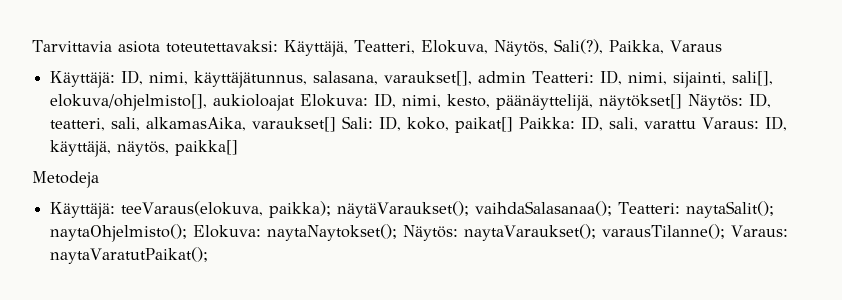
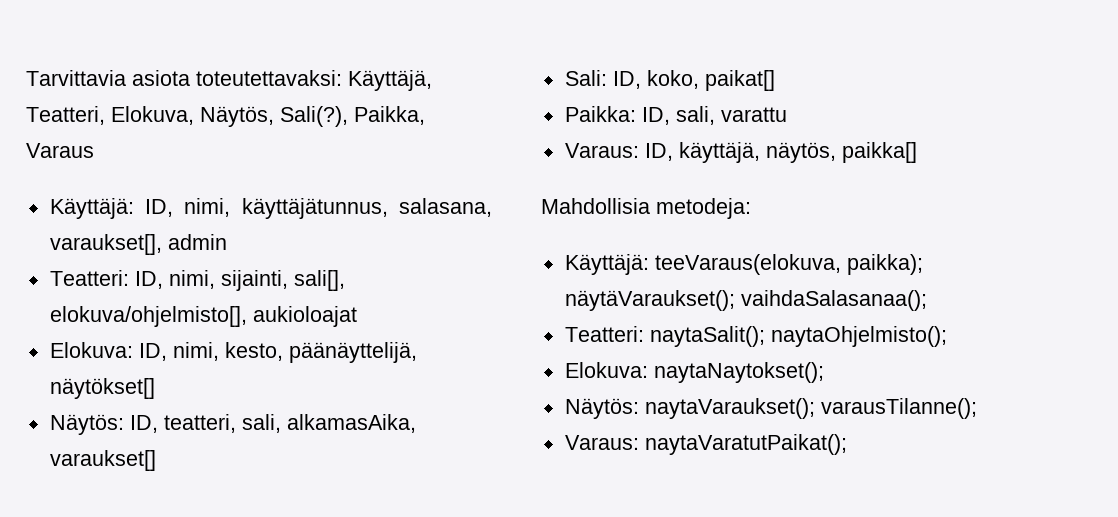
- Käyttäjä: ID, nimi, käyttäjätunnus, salasana, varaukset[], admin Teatteri: ID, nimi, sijainti, sali[], elokuva/ohjelmisto[], aukioloajat Elokuva: ID, nimi, kesto, päänäyttelijä, näytökset[] Näytös: ID, teatteri, sali, alkamasAika, varaukset[] Sali: ID, koko, paikat[] Paikka: ID, sali, varattu Varaus: ID, käyttäjä, näytös, paikka[]
+ Käyttäjä: ID, nimi, käyttäjätunnus, salasana, varaukset[], admin
+ Teatteri: ID, nimi, sijainti, sali[], elokuva/ohjelmisto[], aukioloajat
+ Elokuva: ID, nimi, kesto, päänäyttelijä, näytökset[]
+ Näytös: ID, teatteri, sali, alkamasAika, varaukset[]
+ Sali: ID, koko, paikat[]
+ Paikka: ID, sali, varattu
+ Varaus: ID, käyttäjä, näytös, paikka[]
- Metodeja
+ Mahdollisia metodeja:
- Käyttäjä: teeVaraus(elokuva, paikka); näytäVaraukset(); vaihdaSalasanaa(); Teatteri: naytaSalit(); naytaOhjelmisto(); Elokuva: naytaNaytokset(); Näytös: naytaVaraukset(); varausTilanne(); Varaus: naytaVaratutPaikat();
+ Käyttäjä: teeVaraus(elokuva, paikka); näytäVaraukset(); vaihdaSalasanaa();
+ Teatteri: naytaSalit(); naytaOhjelmisto();
+ Elokuva: naytaNaytokset();
+ Näytös: naytaVaraukset(); varausTilanne();
+ Varaus: naytaVaratutPaikat();

